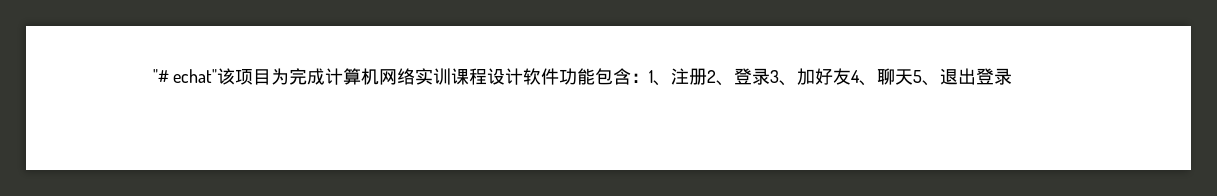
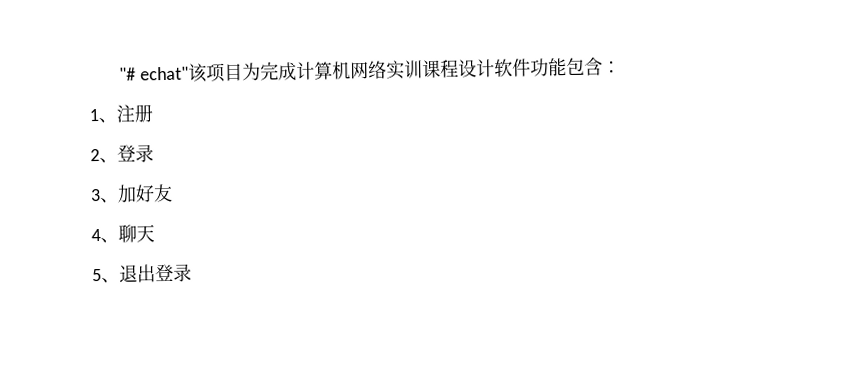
- "# echat"该项目为完成计算机网络实训课程设计软件功能包含：1、注册2、登录3、加好友4、聊天5、退出登录
+ "# echat"该项目为完成计算机网络实训课程设计软件功能包含：
+ 1、注册
+ 2、登录
+ 3、加好友
+ 4、聊天
+ 5、退出登录

